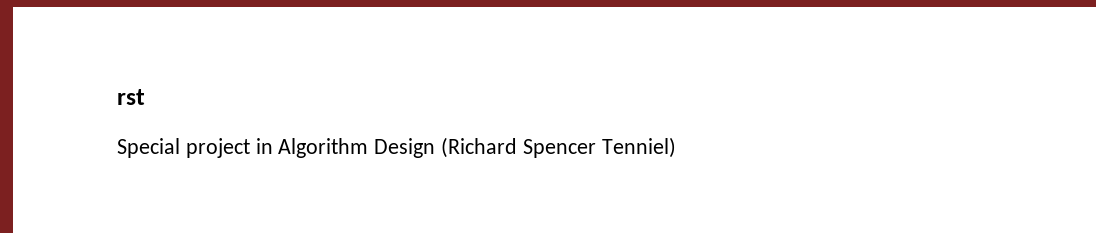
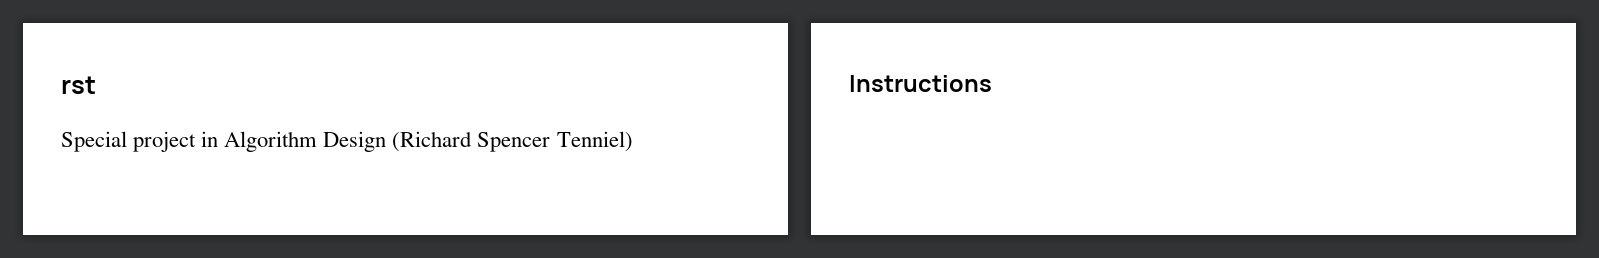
+ Instructions

